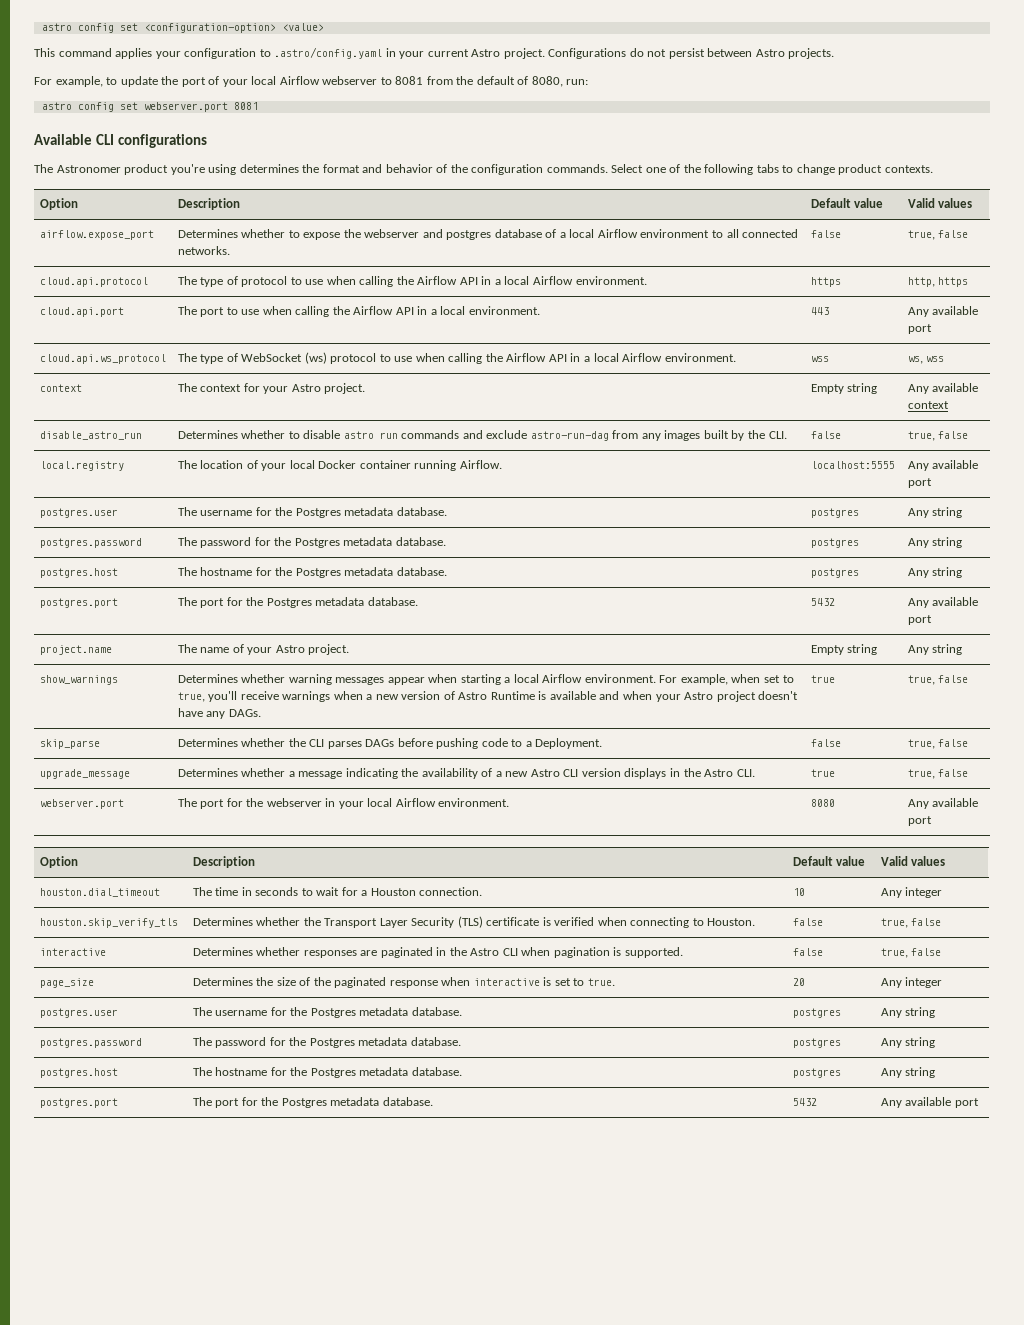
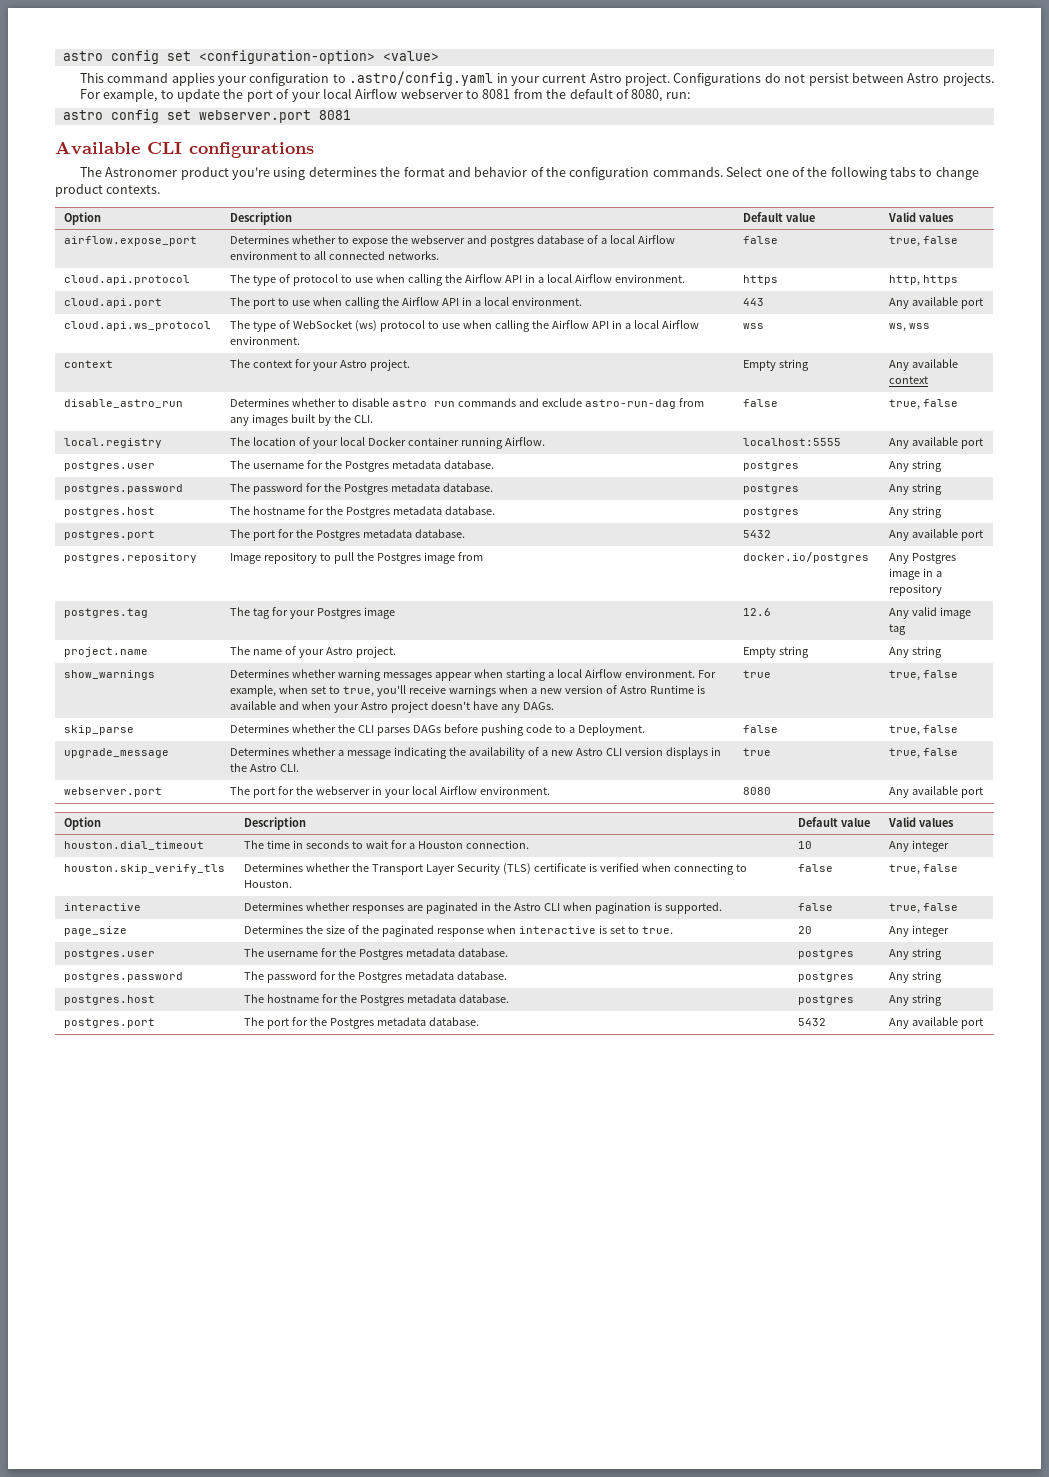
+ postgres.repository | Image repository to pull the Postgres image from | docker.io/postgres | Any Postgres image in a repository
+ postgres.tag | The tag for your Postgres image | 12.6 | Any valid image tag

